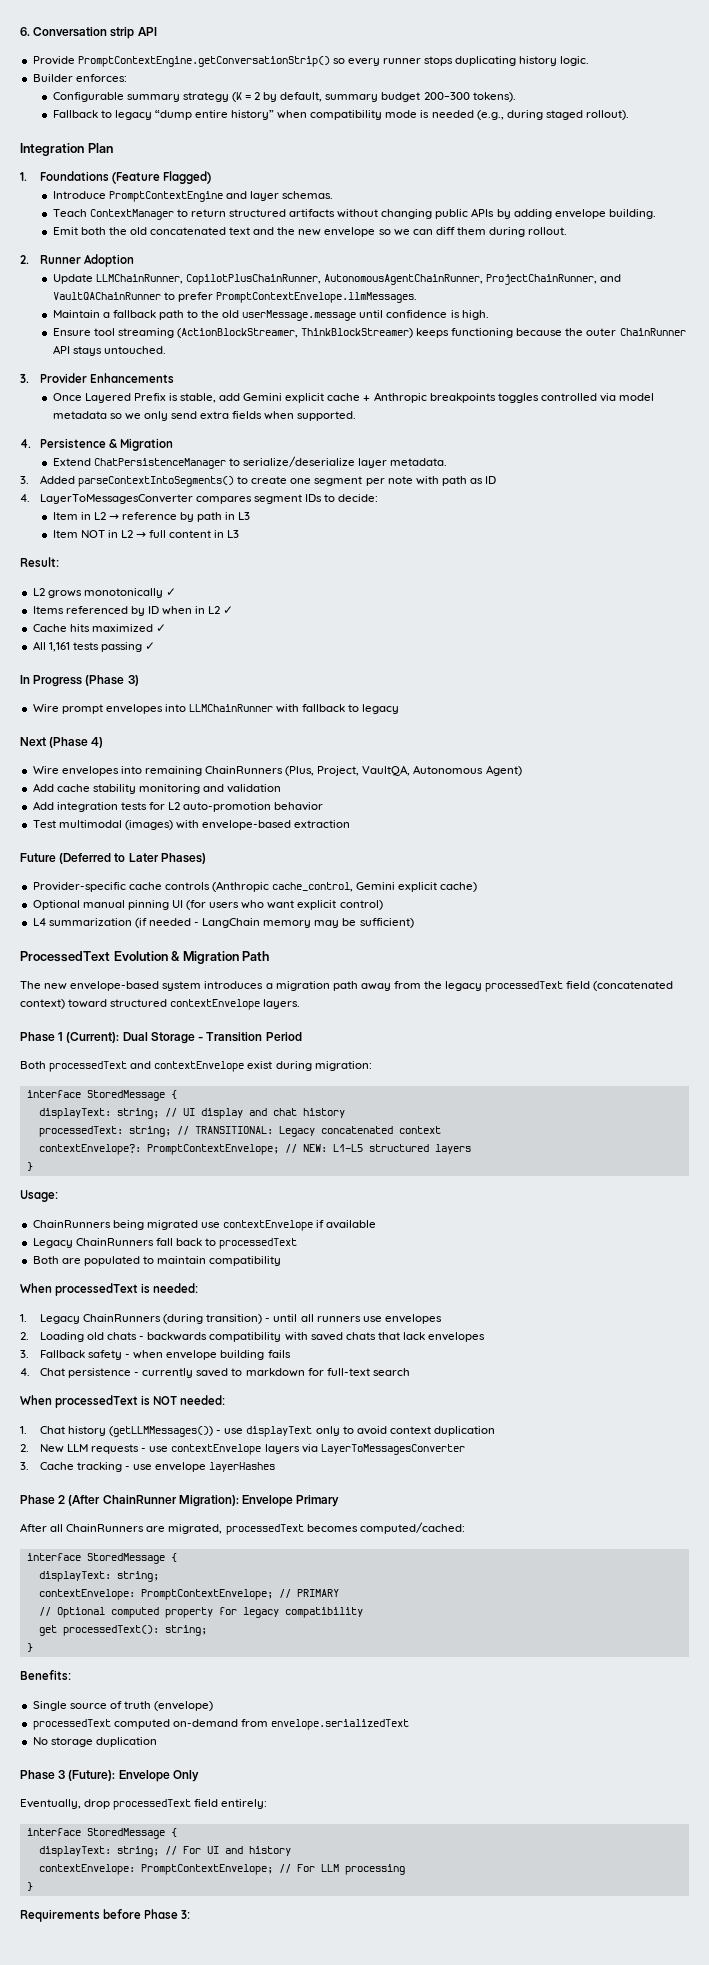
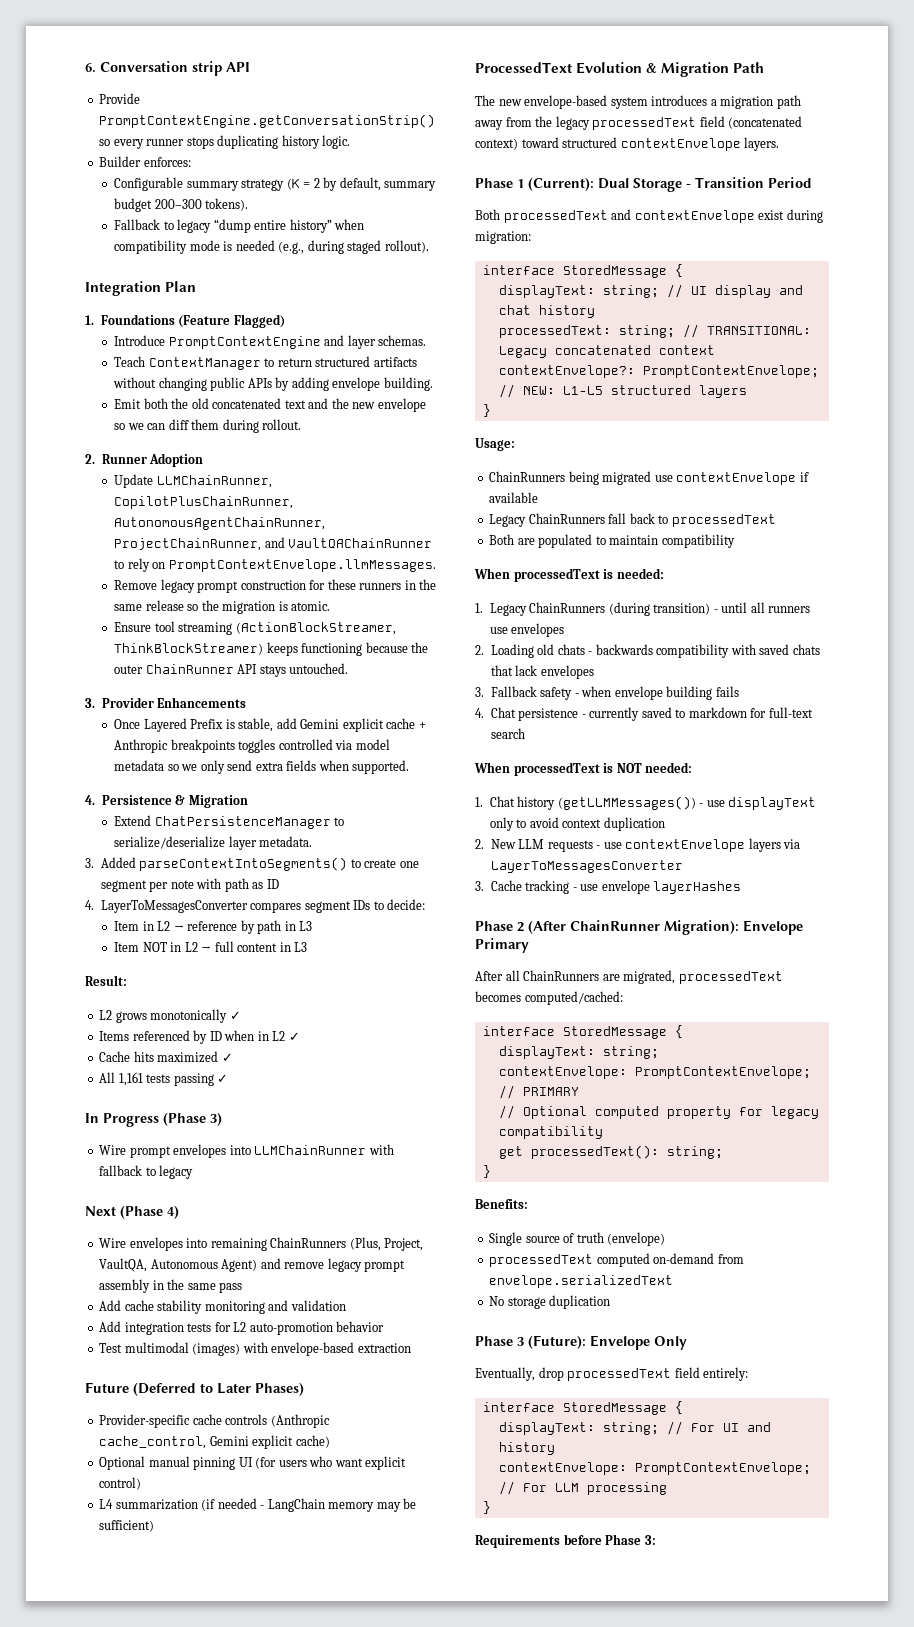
- Update LLMChainRunner, CopilotPlusChainRunner, AutonomousAgentChainRunner, ProjectChainRunner, and VaultQAChainRunner to prefer PromptContextEnvelope.llmMessages.
+ Update LLMChainRunner, CopilotPlusChainRunner, AutonomousAgentChainRunner, ProjectChainRunner, and VaultQAChainRunner to rely on PromptContextEnvelope.llmMessages.
- Maintain a fallback path to the old userMessage.message until confidence is high.
+ Remove legacy prompt construction for these runners in the same release so the migration is atomic.
- Wire envelopes into remaining ChainRunners (Plus, Project, VaultQA, Autonomous Agent)
+ Wire envelopes into remaining ChainRunners (Plus, Project, VaultQA, Autonomous Agent) and remove legacy prompt assembly in the same pass

